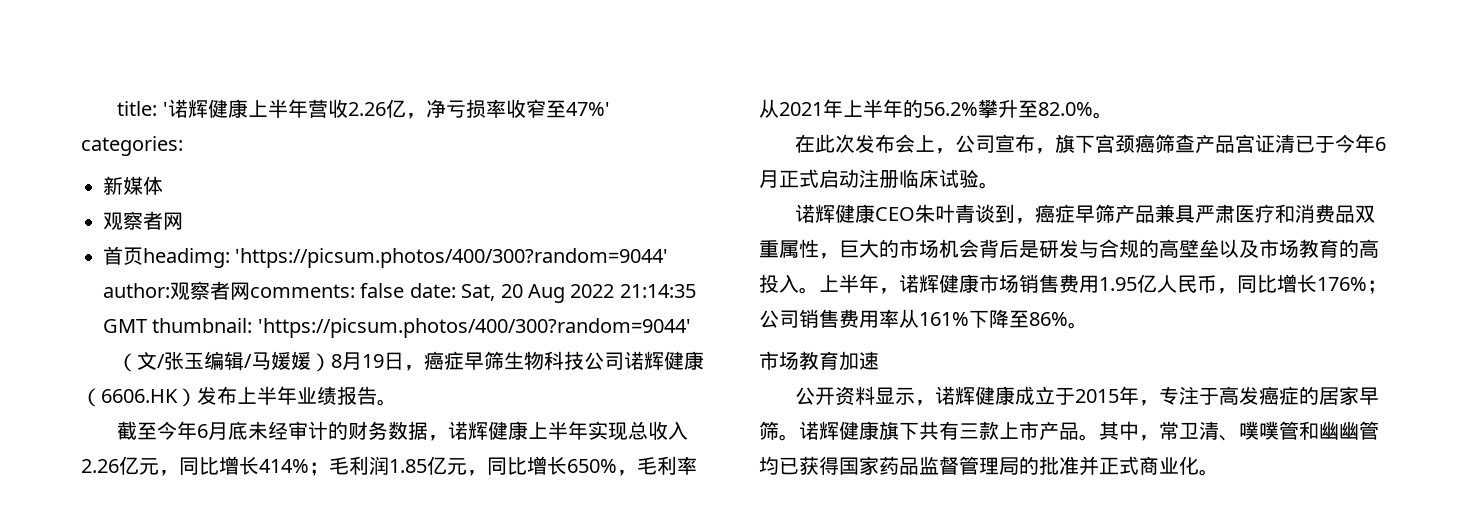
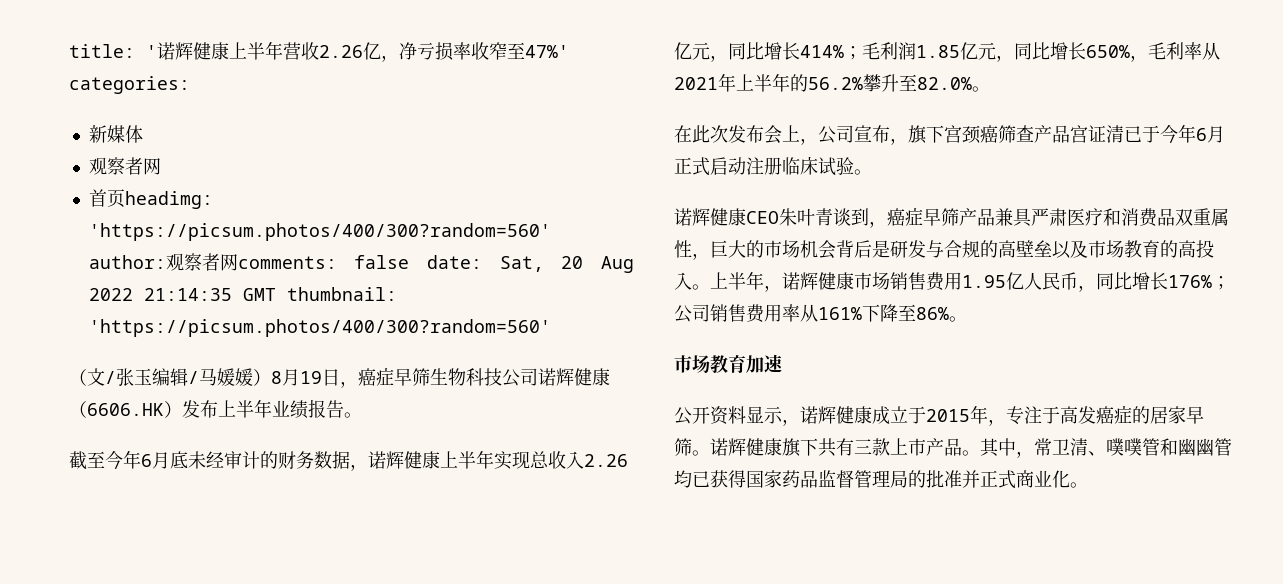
- 首页headimg: 'https://picsum.photos/400/300?random=9044' author:观察者网comments: false date: Sat, 20 Aug 2022 21:14:35 GMT thumbnail: 'https://picsum.photos/400/300?random=9044'
+ 首页headimg: 'https://picsum.photos/400/300?random=560' author:观察者网comments: false date: Sat, 20 Aug 2022 21:14:35 GMT thumbnail: 'https://picsum.photos/400/300?random=560'

